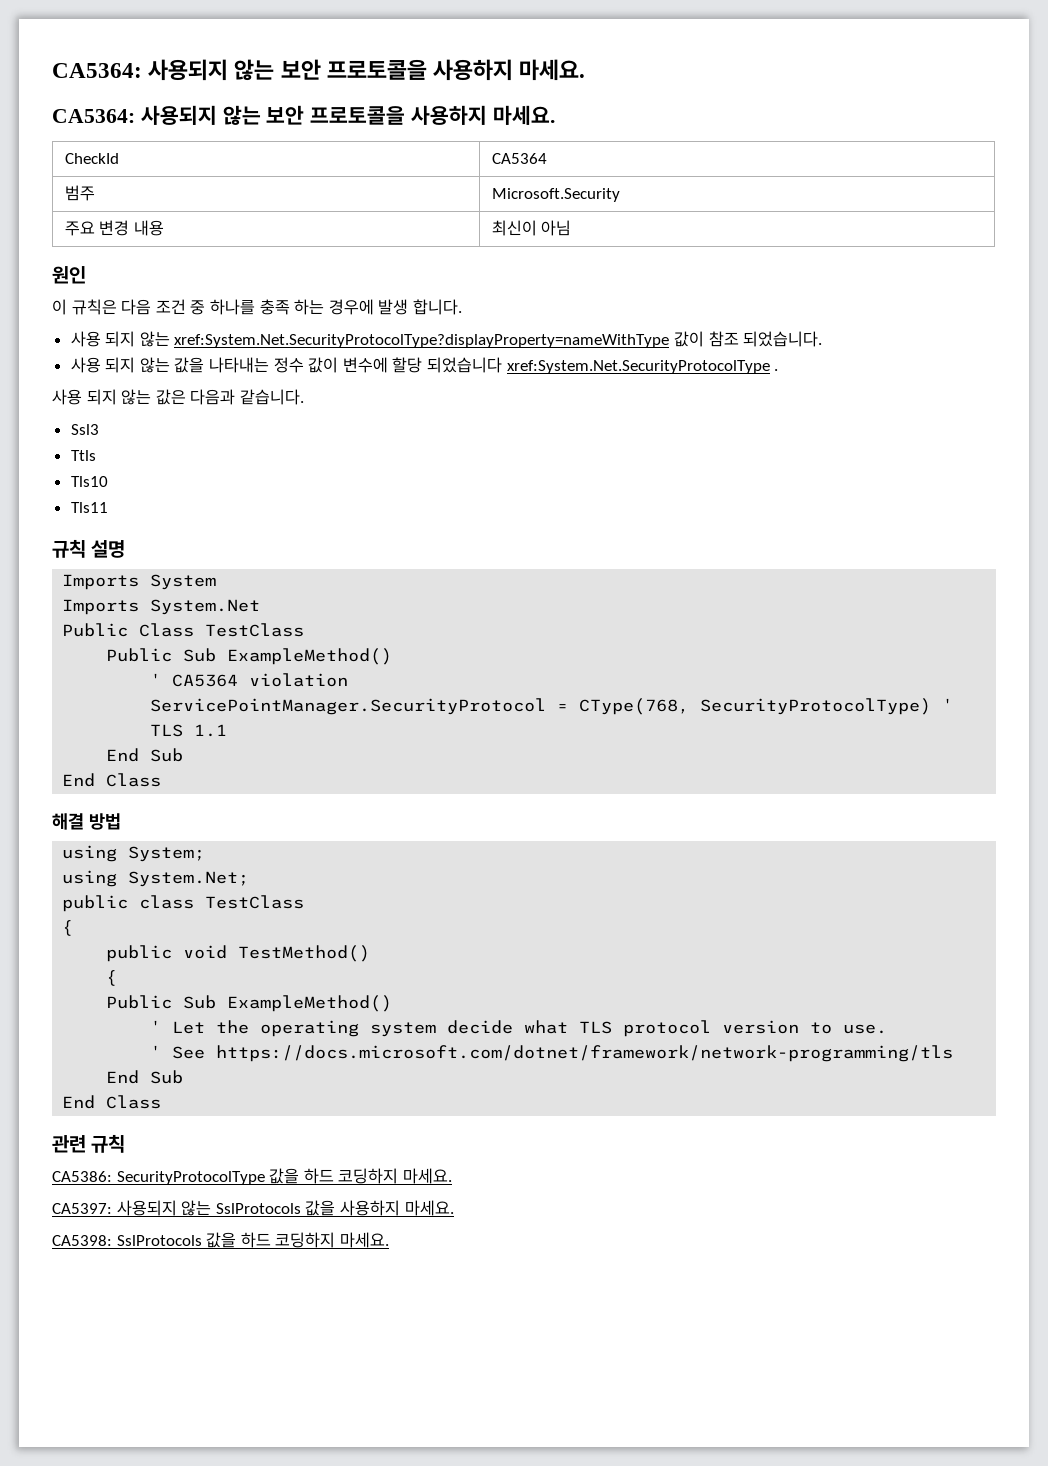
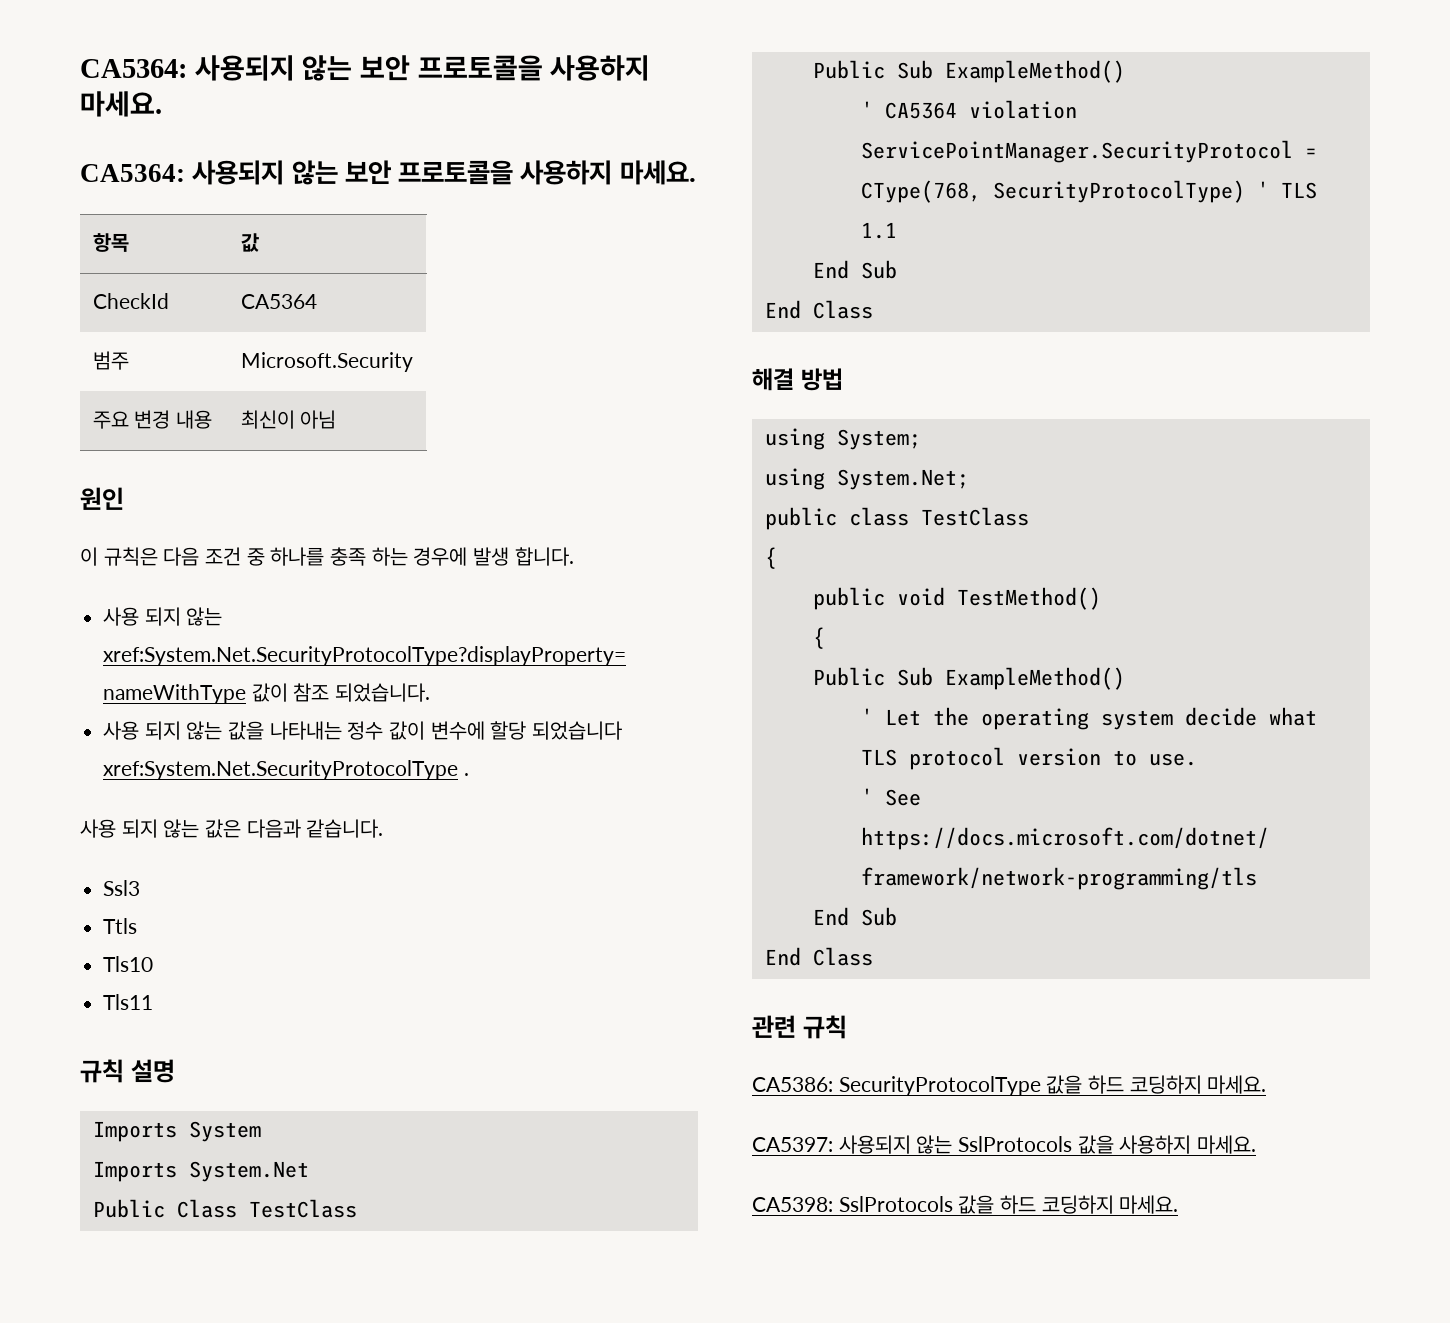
+ 항목 | 값

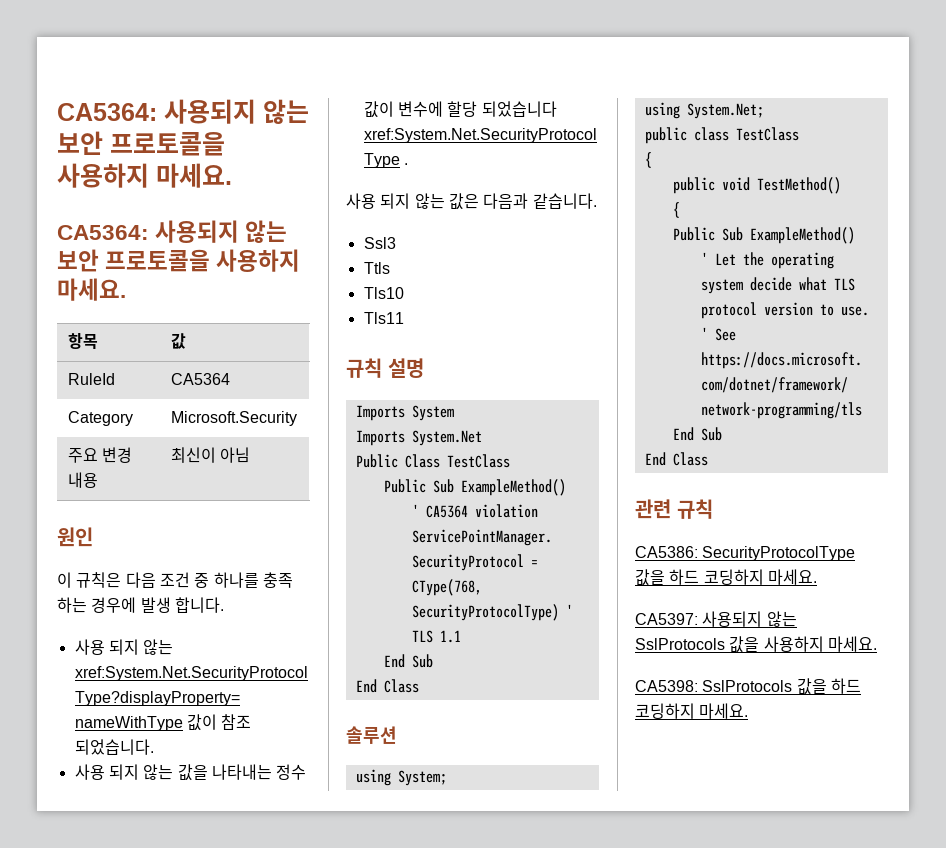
- CheckId | CA5364
+ RuleId | CA5364
- 범주 | Microsoft.Security
+ Category | Microsoft.Security
- 해결 방법
+ 솔루션

